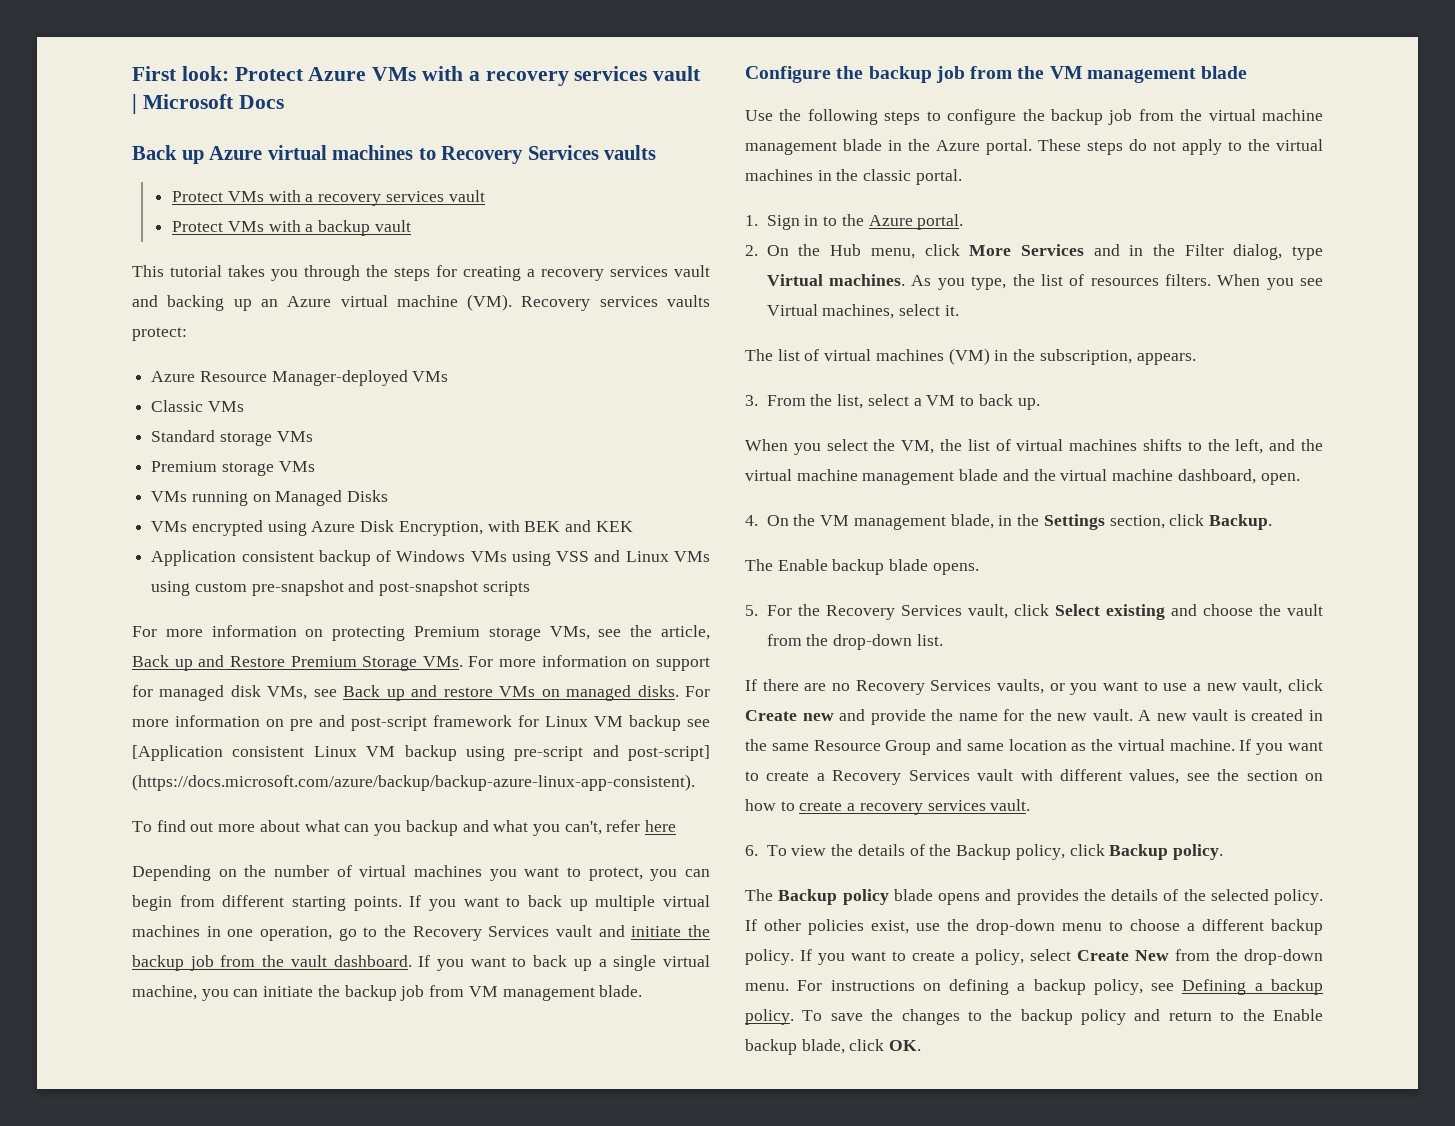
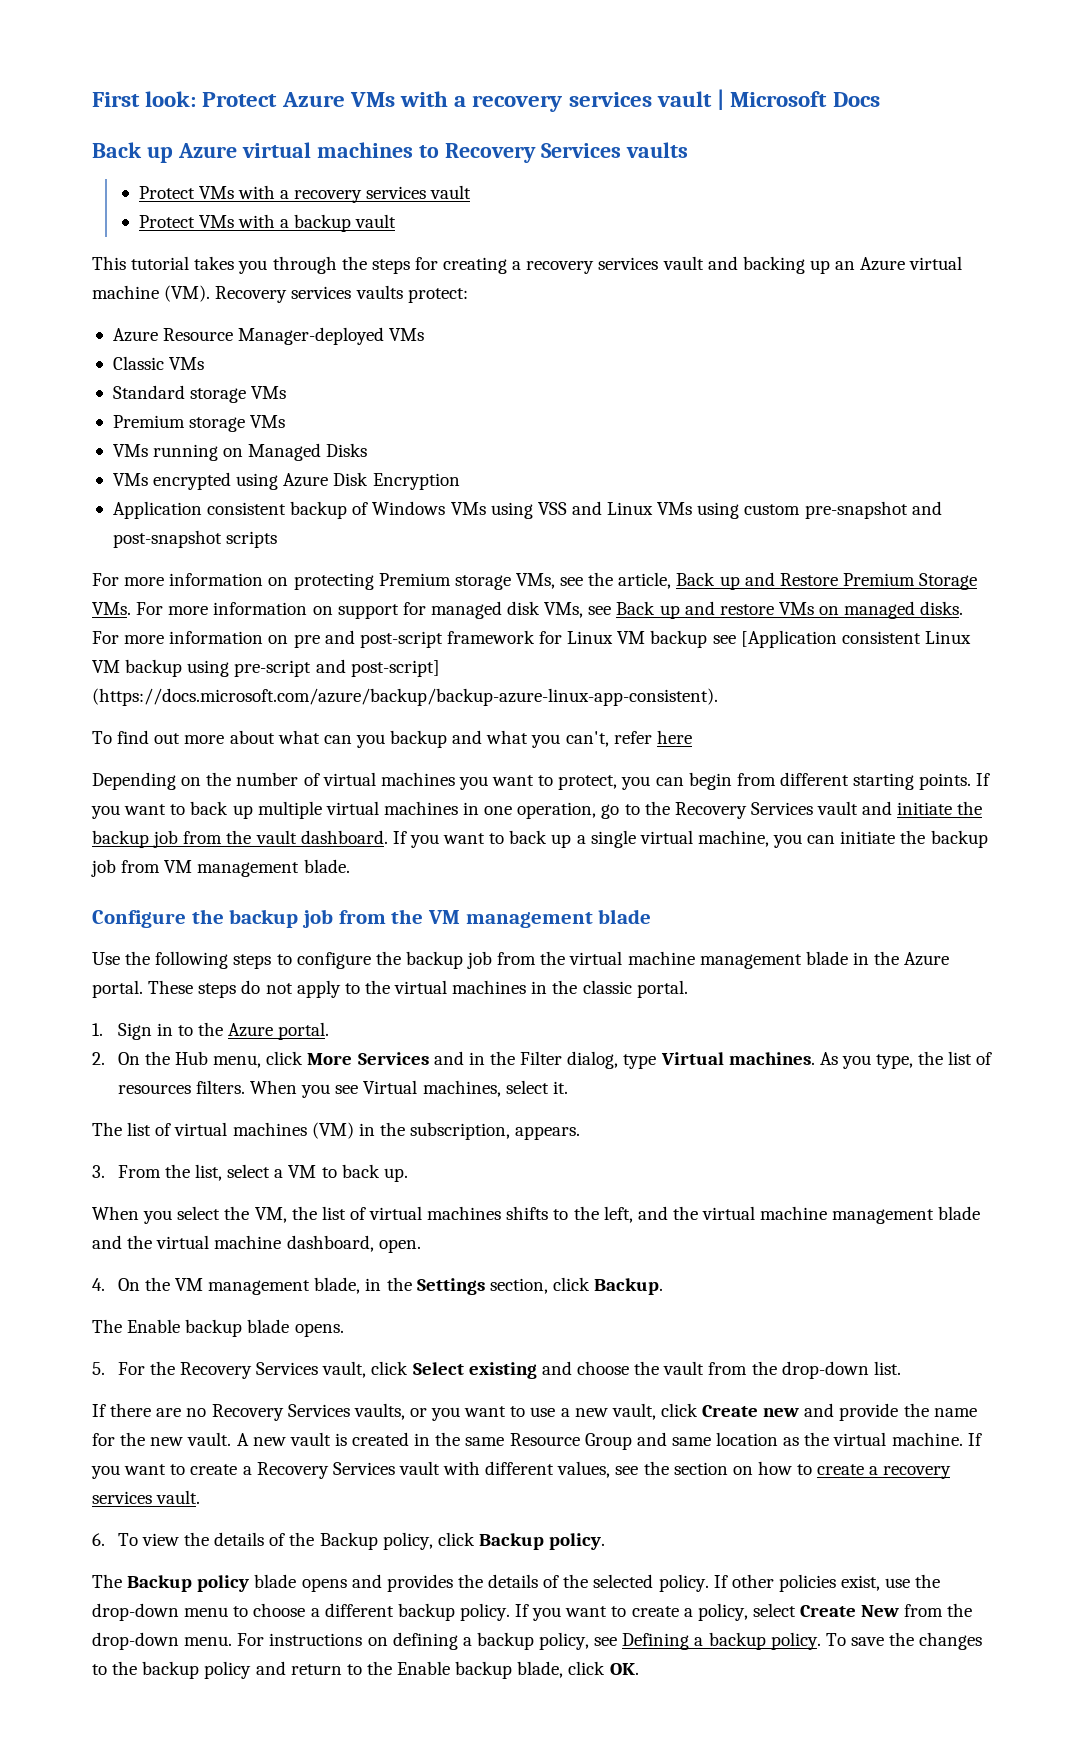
- VMs encrypted using Azure Disk Encryption, with BEK and KEK
+ VMs encrypted using Azure Disk Encryption

